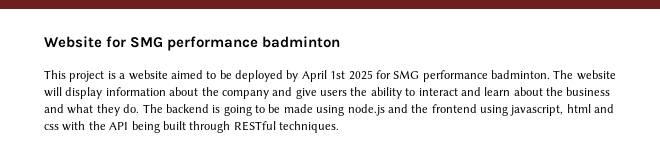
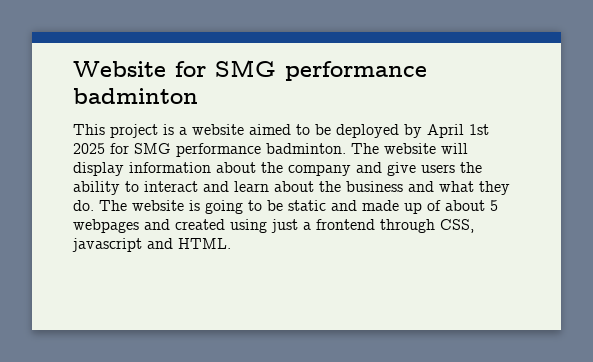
- The backend is going to be made using node.js and the frontend using javascript, html and css with the API being built through RESTful techniques.
+ The website is going to be static and made up of about 5 webpages and created using just a frontend through CSS, javascript and HTML.

